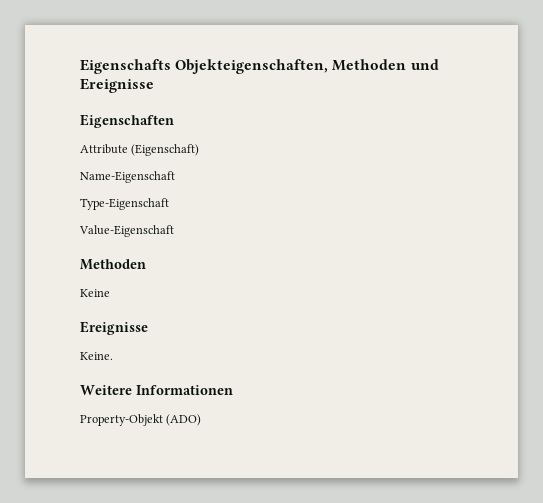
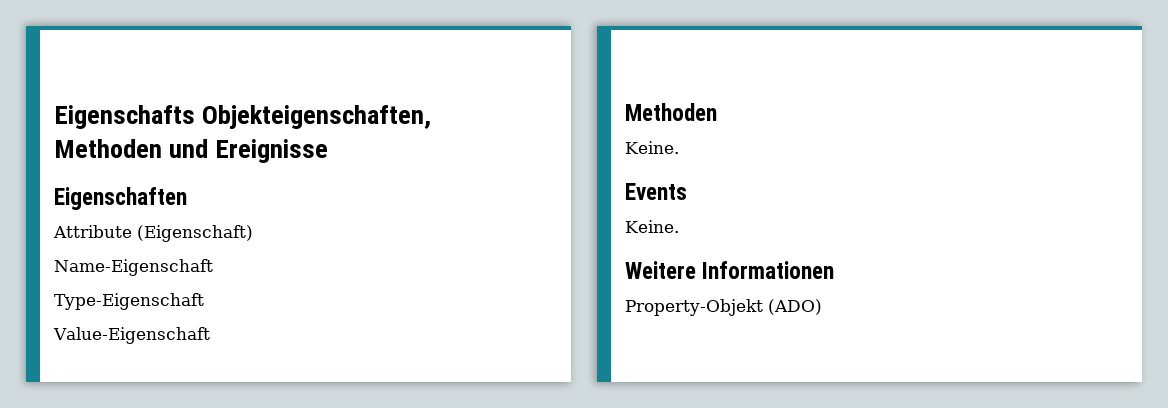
  Value-Eigenschaft
  Methoden
- Keine
- Ereignisse
+ Keine.
+ Events

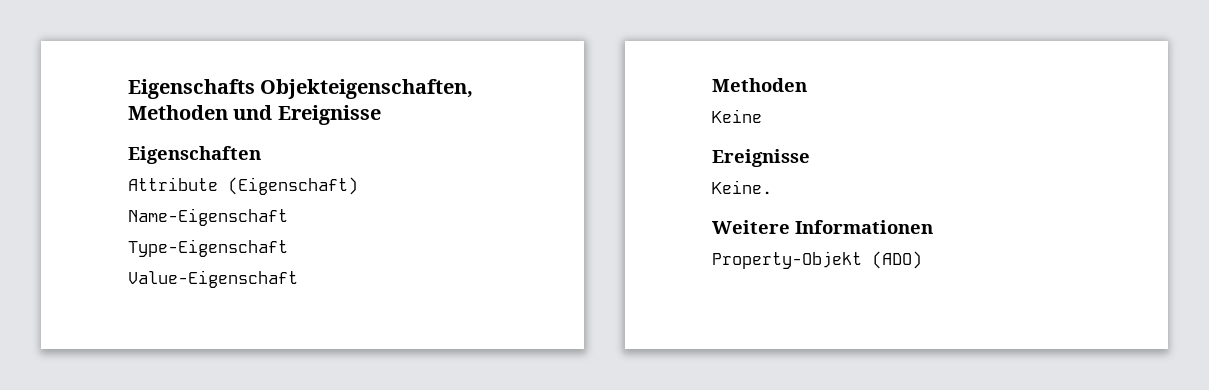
  Value-Eigenschaft
  Methoden
- Keine.
- Events
+ Keine
+ Ereignisse

